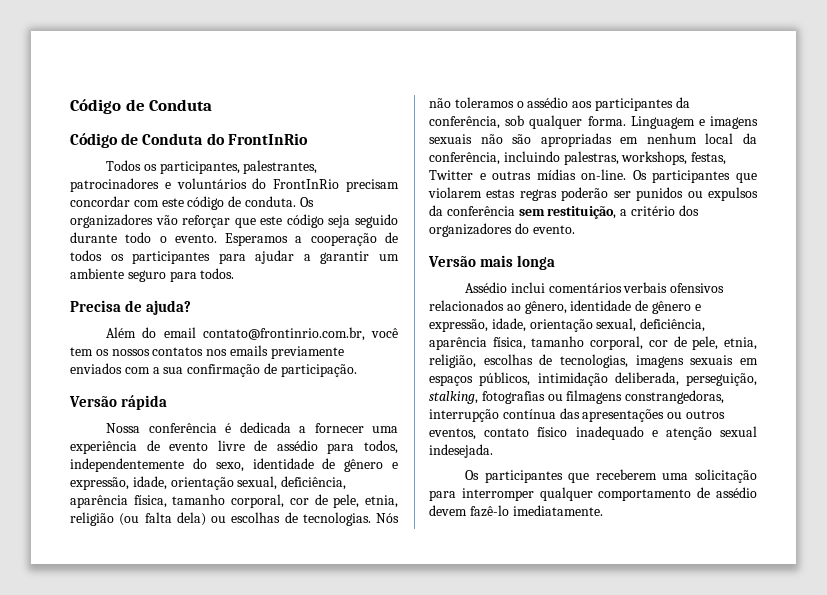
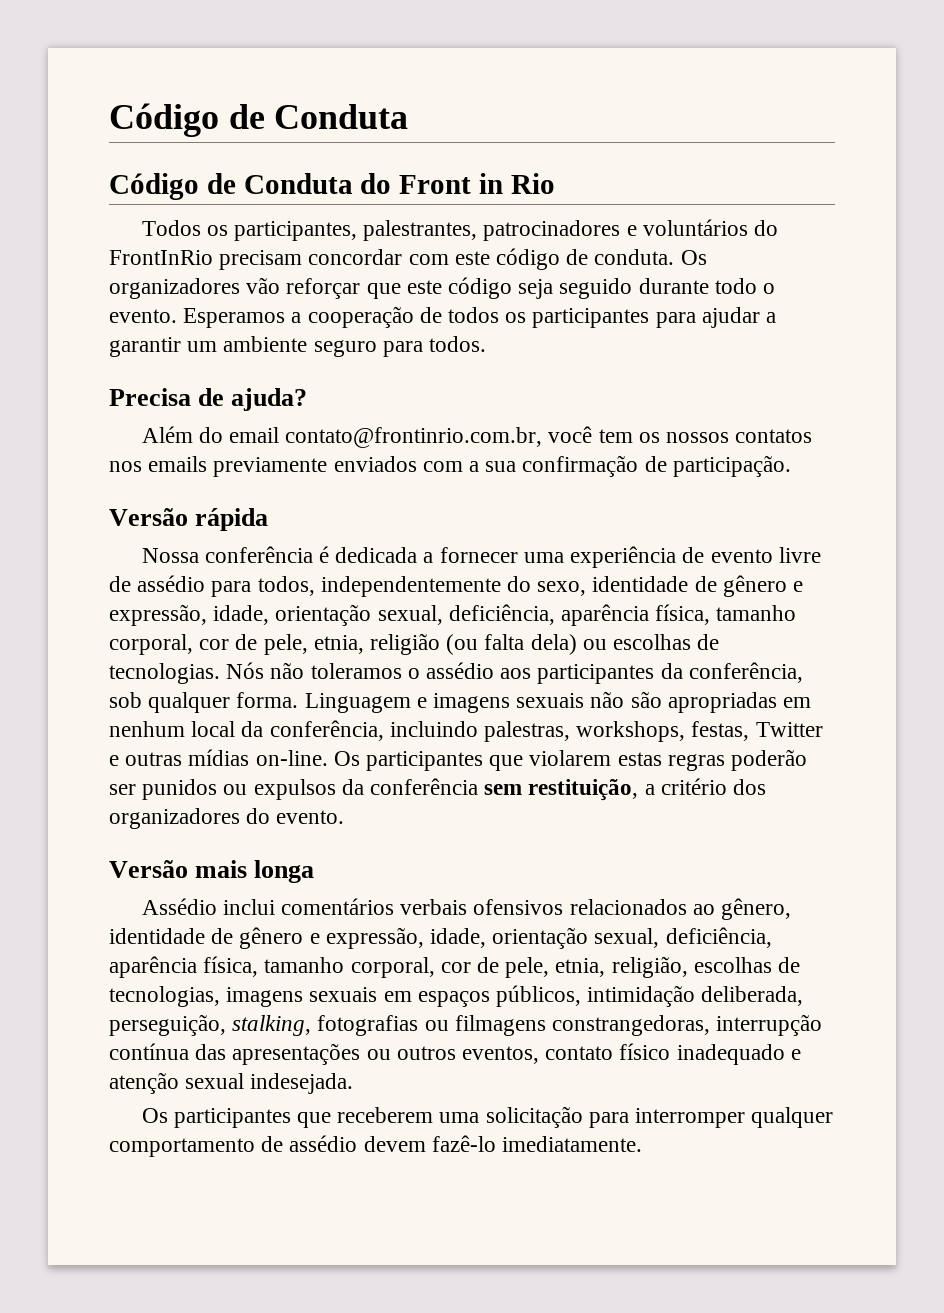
- Código de Conduta do FrontInRio
+ Código de Conduta do Front in Rio

